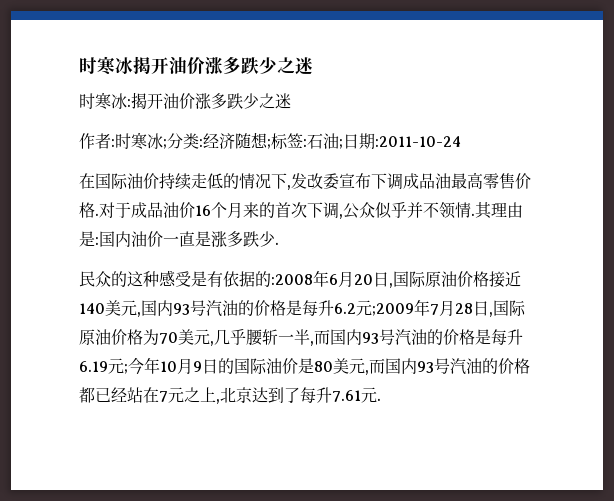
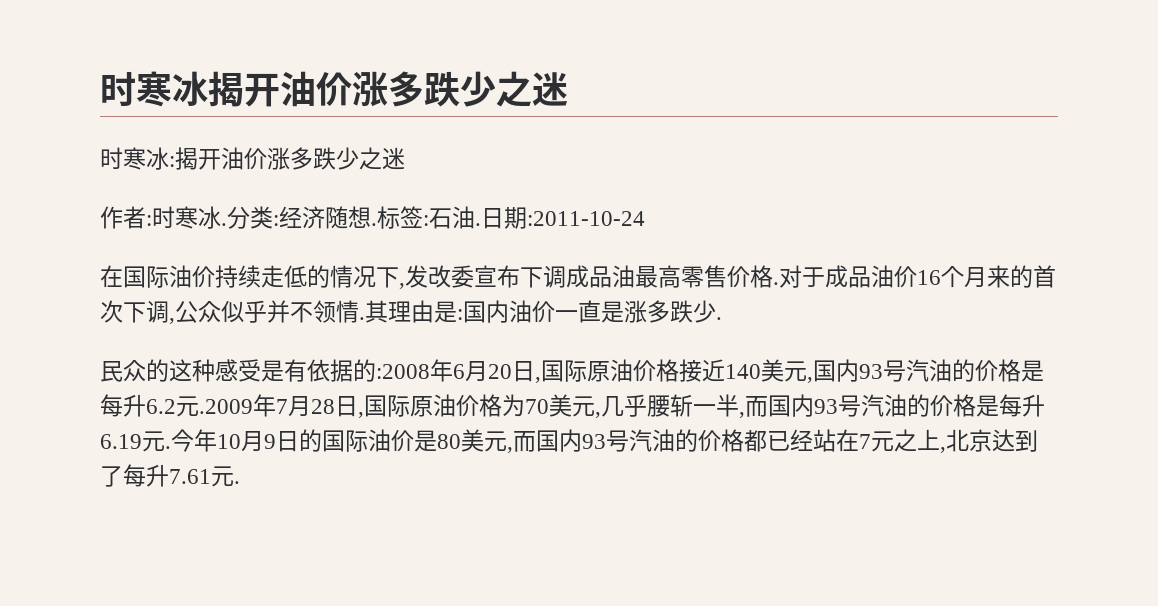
- 作者:时寒冰;分类:经济随想;标签:石油;日期:2011-10-24
+ 作者:时寒冰.分类:经济随想.标签:石油.日期:2011-10-24
- 民众的这种感受是有依据的:2008年6月20日,国际原油价格接近140美元,国内93号汽油的价格是每升6.2元;2009年7月28日,国际原油价格为70美元,几乎腰斩一半,而国内93号汽油的价格是每升6.19元;
+ 民众的这种感受是有依据的:2008年6月20日,国际原油价格接近140美元,国内93号汽油的价格是每升6.2元.2009年7月28日,国际原油价格为70美元,几乎腰斩一半,而国内93号汽油的价格是每升6.19元.

